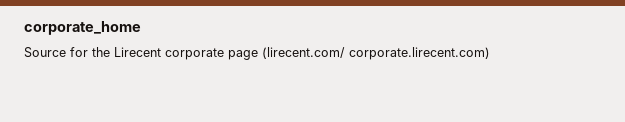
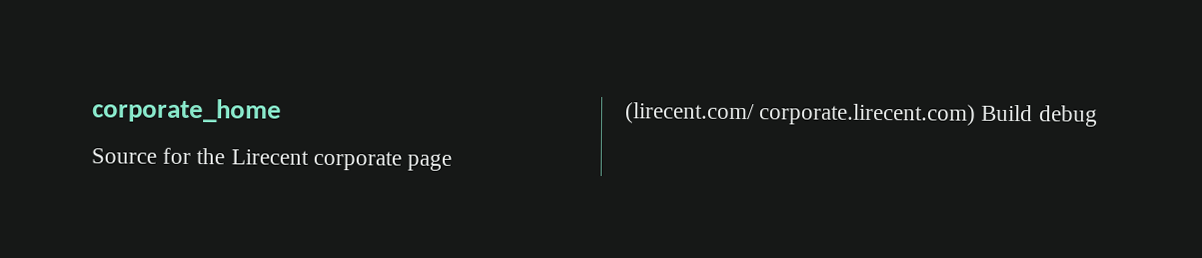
- Source for the Lirecent corporate page (lirecent.com/ corporate.lirecent.com)
+ Source for the Lirecent corporate page (lirecent.com/ corporate.lirecent.com) Build debug

